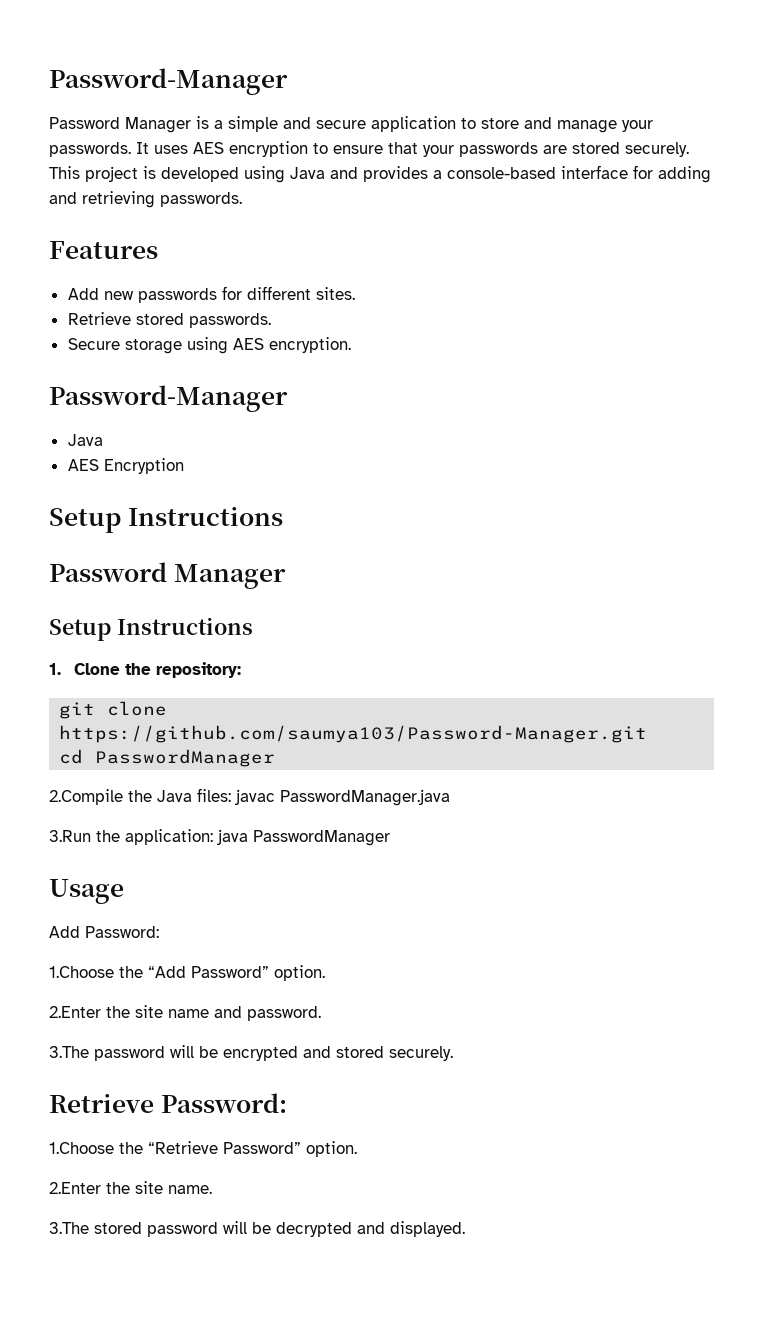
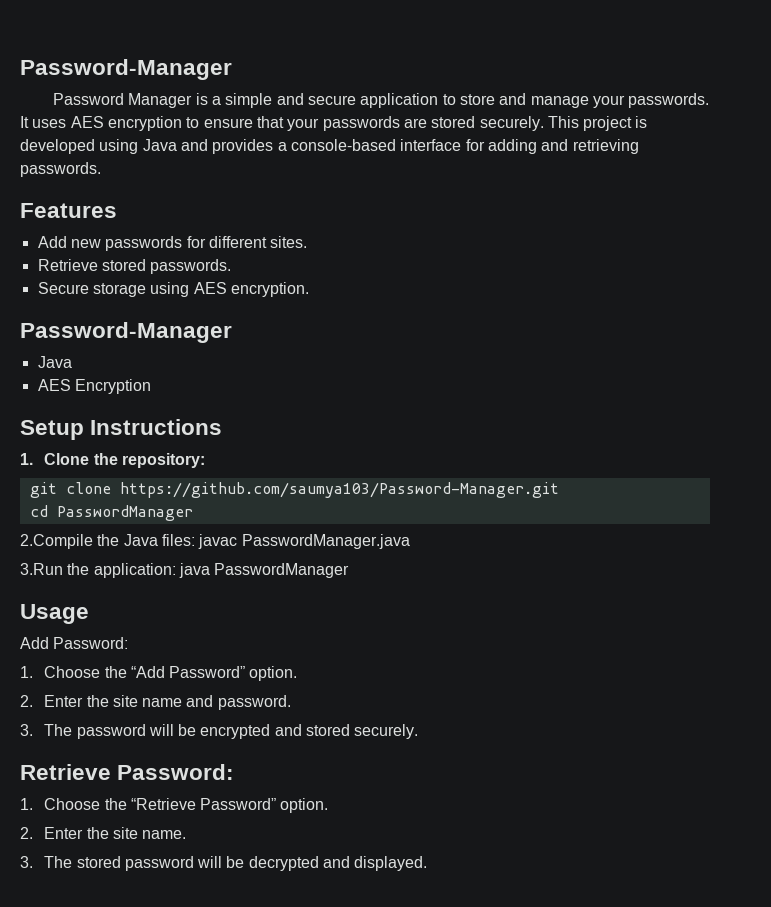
  AES Encryption
- Setup Instructions
- Password Manager
- 1.Choose the “Add Password” option.
+ 1. Choose the “Add Password” option.
- 2.Enter the site name and password.
+ 2. Enter the site name and password.
- 3.The password will be encrypted and stored securely.
+ 3. The password will be encrypted and stored securely.
- 1.Choose the “Retrieve Password” option.
+ 1. Choose the “Retrieve Password” option.
- 2.Enter the site name.
+ 2. Enter the site name.
- 3.The stored password will be decrypted and displayed.
+ 3. The stored password will be decrypted and displayed.

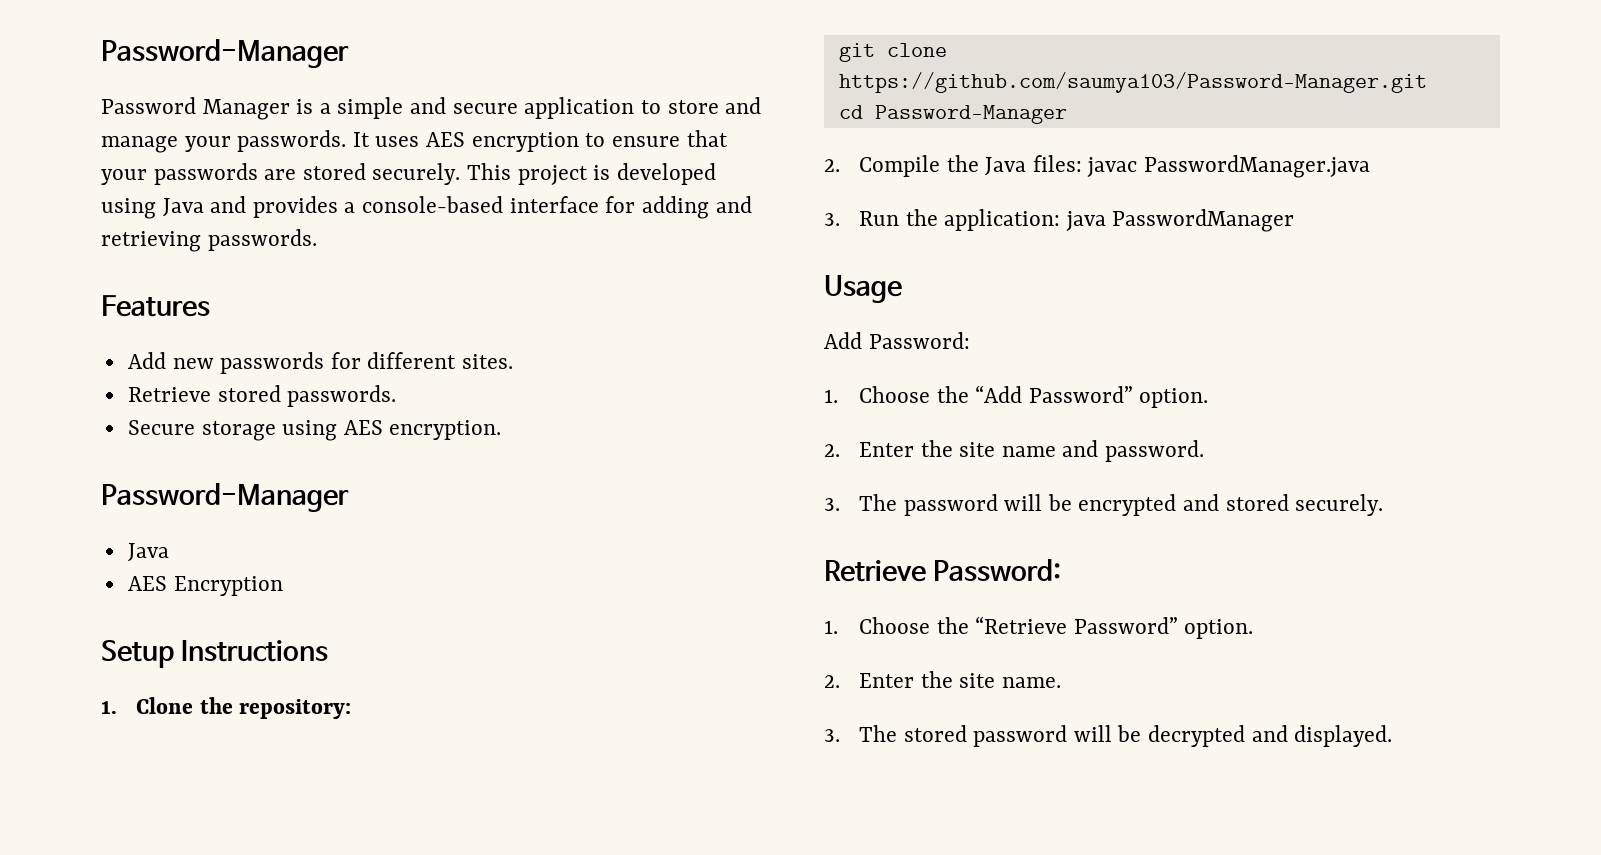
- cd PasswordManager
- 2.Compile the Java files: javac PasswordManager.java
+ cd Password-Manager
+ 2. Compile the Java files: javac PasswordManager.java
- 3.Run the application: java PasswordManager
+ 3. Run the application: java PasswordManager

